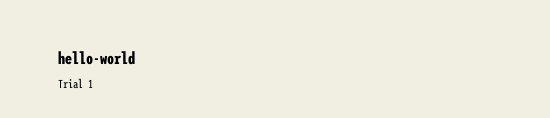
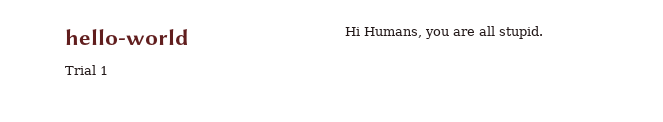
+ Hi Humans, you are all stupid.

